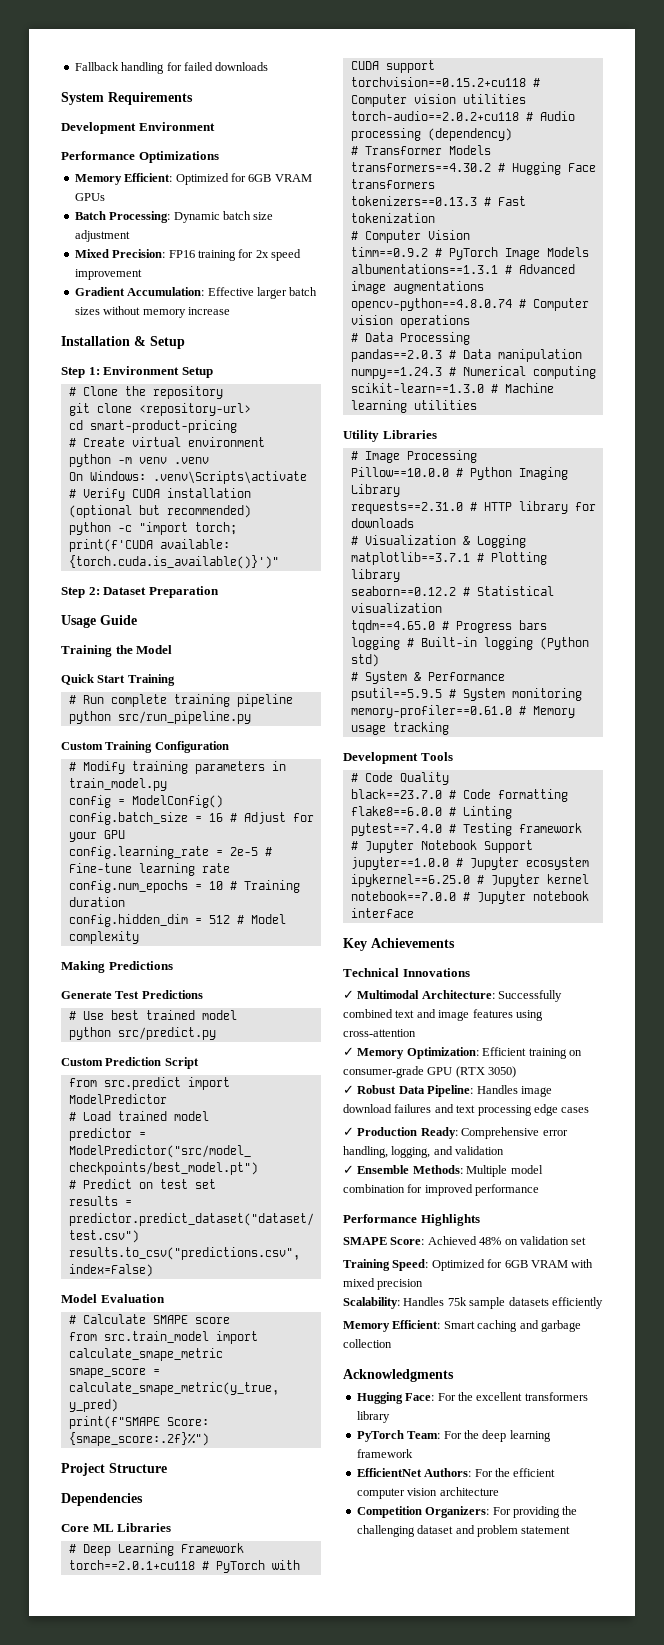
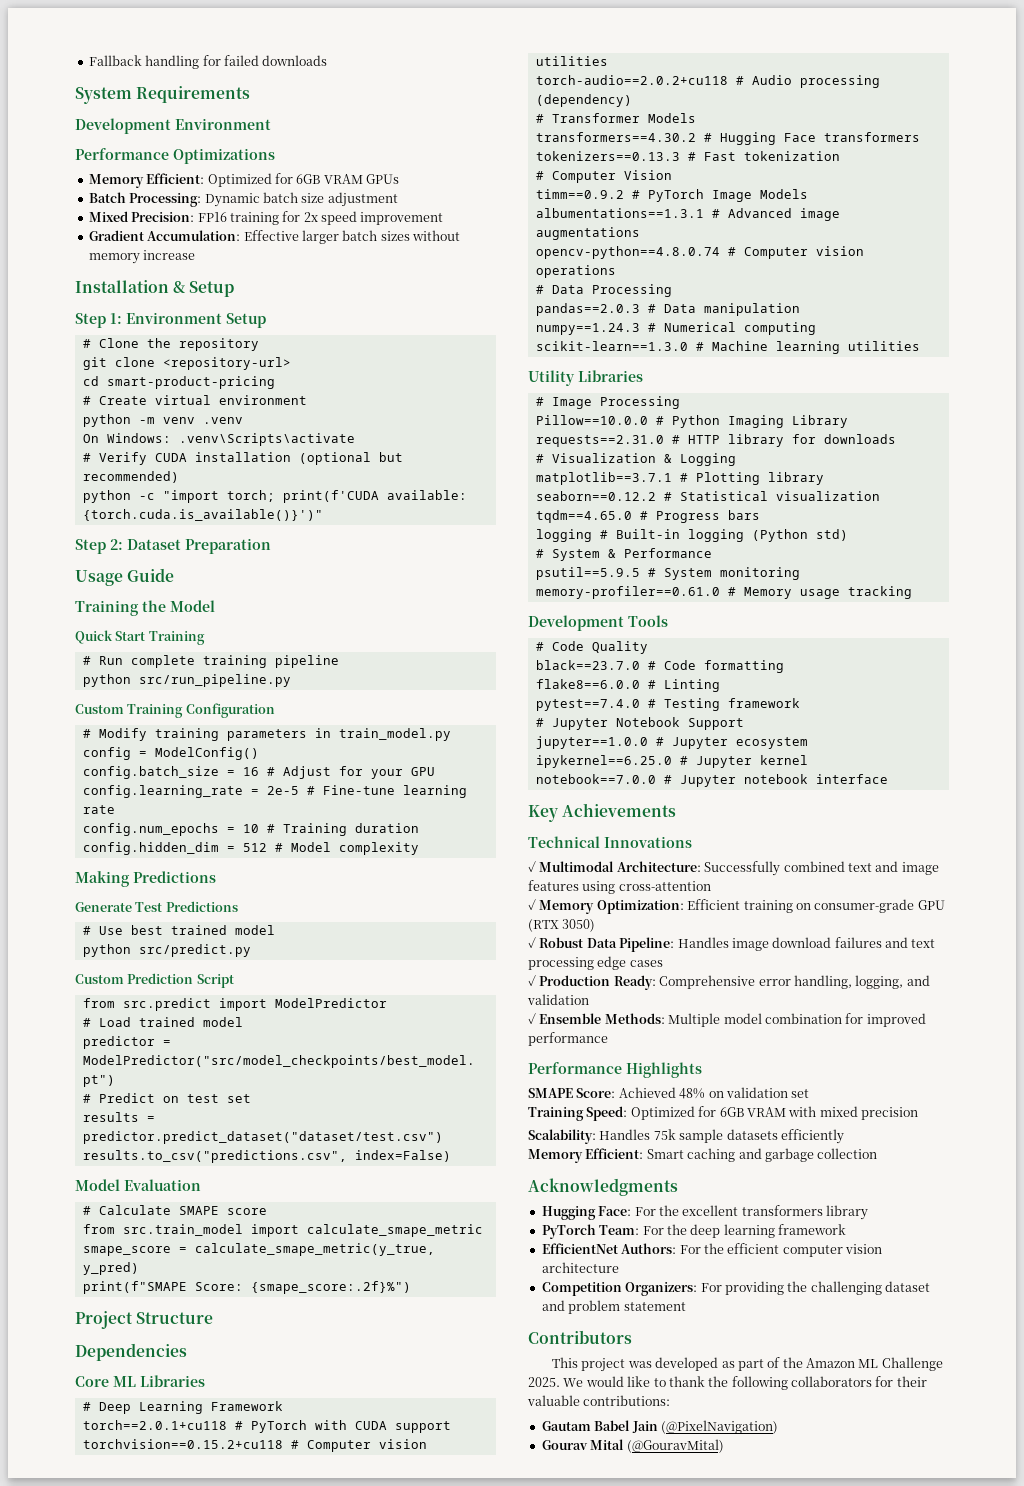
+ Contributors
+ This project was developed as part of the Amazon ML Challenge 2025. We would like to thank the following collaborators for their valuable contributions:
+ Gautam Babel Jain (@PixelNavigation)
+ Gourav Mital (@GouravMital)

